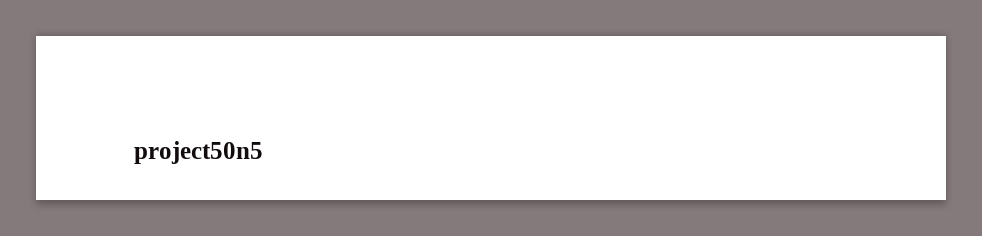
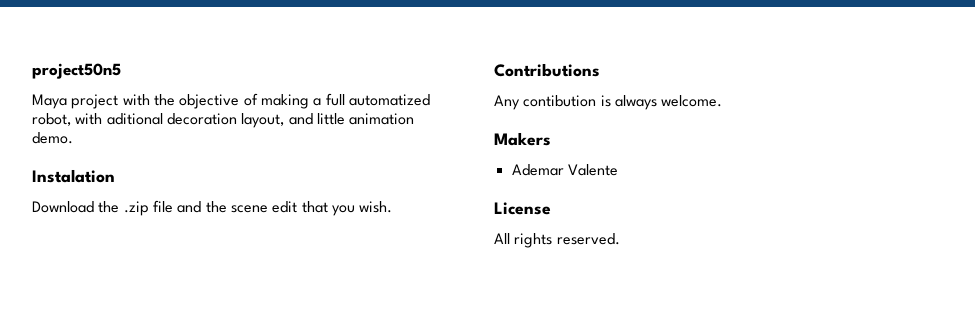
+ Maya project with the objective of making a full automatized robot, with aditional decoration layout, and little animation demo.
+ Instalation
+ Download the .zip file and the scene edit that you wish.
+ Contributions
+ Any contibution is always welcome.
+ Makers
+ Ademar Valente
+ License
+ All rights reserved.

